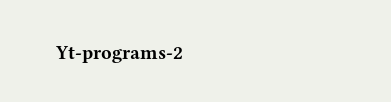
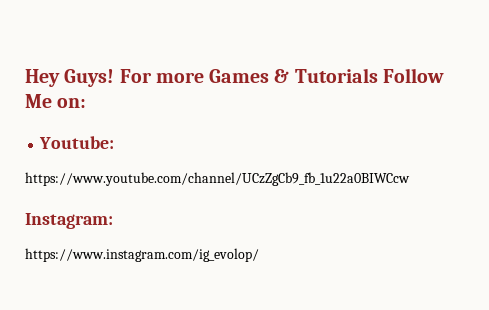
- Yt-programs-2
+ Hey Guys! For more Games & Tutorials Follow Me on:
+ Youtube:
+ https://www.youtube.com/channel/UCzZgCb9_fb_1u22a0BIWCcw
+ Instagram:
+ https://www.instagram.com/ig_evolop/

